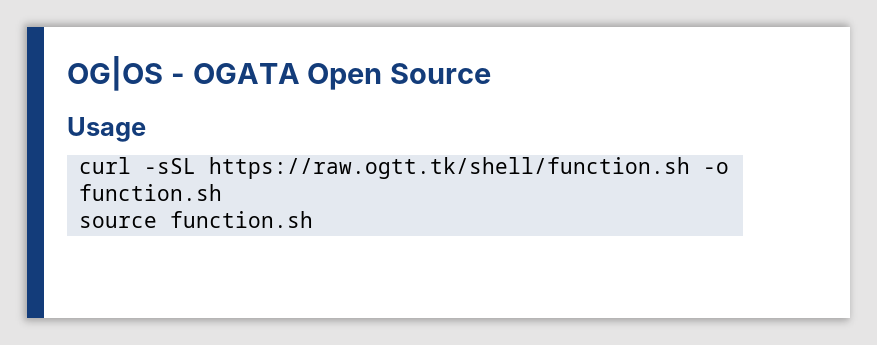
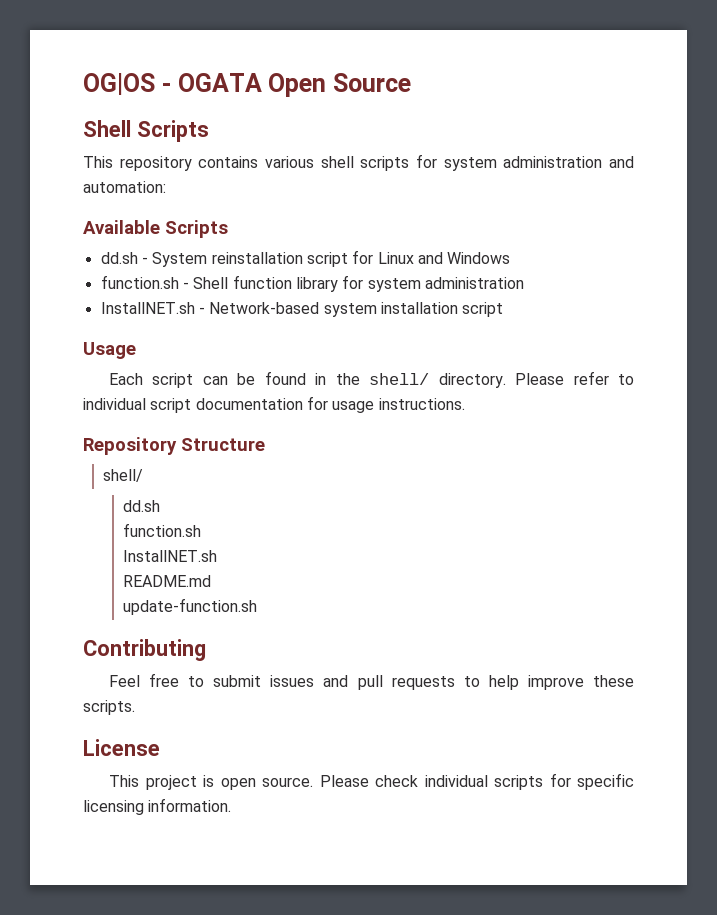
+ Shell Scripts
+ This repository contains various shell scripts for system administration and automation:
+ Available Scripts
+ dd.sh - System reinstallation script for Linux and Windows
+ function.sh - Shell function library for system administration
+ InstallNET.sh - Network-based system installation script
  Usage
- curl -sSL https://raw.ogtt.tk/shell/function.sh -o function.sh
- source function.sh
+ Each script can be found in the shell/ directory. Please refer to individual script documentation for usage instructions.
+ Repository Structure
+ shell/
+ dd.sh
+ function.sh
+ InstallNET.sh
+ README.md
+ update-function.sh
+ Contributing
+ Feel free to submit issues and pull requests to help improve these scripts.
+ License
+ This project is open source. Please check individual scripts for specific licensing information.

